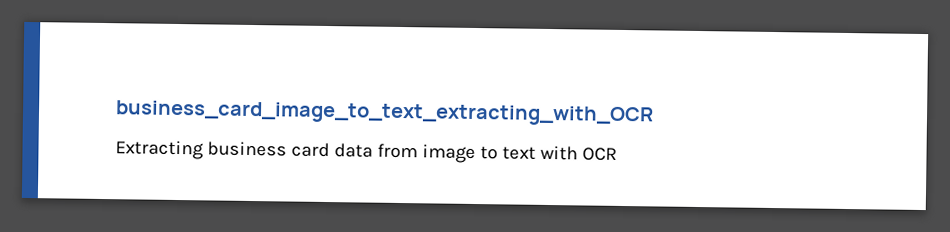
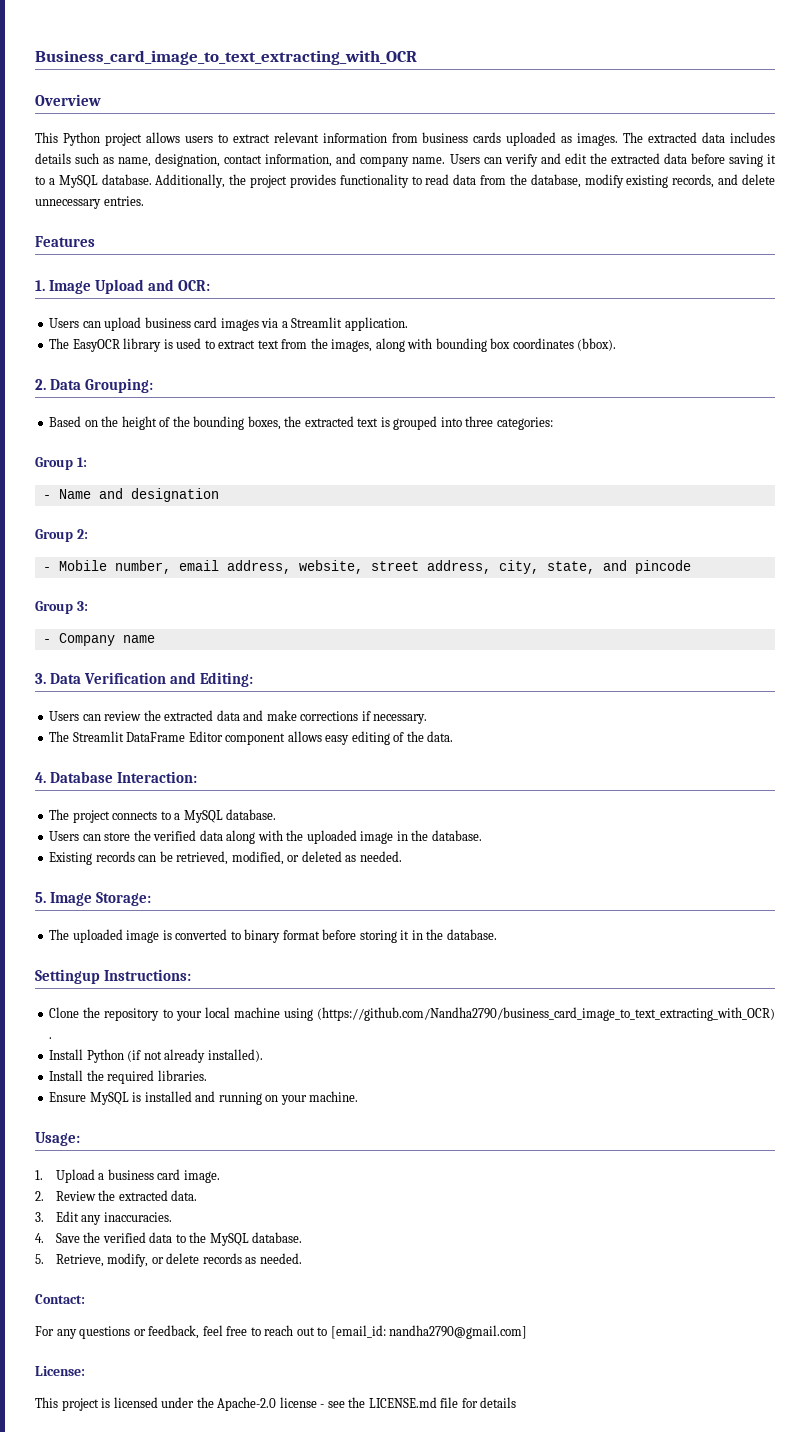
- business_card_image_to_text_extracting_with_OCR
- Extracting business card data from image to text with OCR
+ Business_card_image_to_text_extracting_with_OCR
+ Overview
+ This Python project allows users to extract relevant information from business cards uploaded as images. The extracted data includes details such as name, designation, contact information, and company name. Users can verify and edit the extracted data before saving it to a MySQL database. Additionally, the project provides functionality to read data from the database, modify existing records, and delete unnecessary entries.
+ Features
+ 1. Image Upload and OCR:
+ Users can upload business card images via a Streamlit application.
+ The EasyOCR library is used to extract text from the images, along with bounding box coordinates (bbox).
+ 2. Data Grouping:
+ Based on the height of the bounding boxes, the extracted text is grouped into three categories:
+ Group 1:
+ - Name and designation
+ Group 2:
+ - Mobile number, email address, website, street address, city, state, and pincode
+ Group 3:
+ - Company name
+ 3. Data Verification and Editing:
+ Users can review the extracted data and make corrections if necessary.
+ The Streamlit DataFrame Editor component allows easy editing of the data.
+ 4. Database Interaction:
+ The project connects to a MySQL database.
+ Users can store the verified data along with the uploaded image in the database.
+ Existing records can be retrieved, modified, or deleted as needed.
+ 5. Image Storage:
+ The uploaded image is converted to binary format before storing it in the database.
+ Settingup Instructions:
+ Clone the repository to your local machine using (https://github.com/Nandha2790/business_card_image_to_text_extracting_with_OCR) .
+ Install Python (if not already installed).
+ Install the required libraries.
+ Ensure MySQL is installed and running on your machine.
+ Usage:
+ 1. Upload a business card image.
+ 2. Review the extracted data.
+ 3. Edit any inaccuracies.
+ 4. Save the verified data to the MySQL database.
+ 5. Retrieve, modify, or delete records as needed.
+ Contact:
+ For any questions or feedback, feel free to reach out to [email_id: nandha2790@gmail.com]
+ License:
+ This project is licensed under the Apache-2.0 license - see the LICENSE.md file for details

